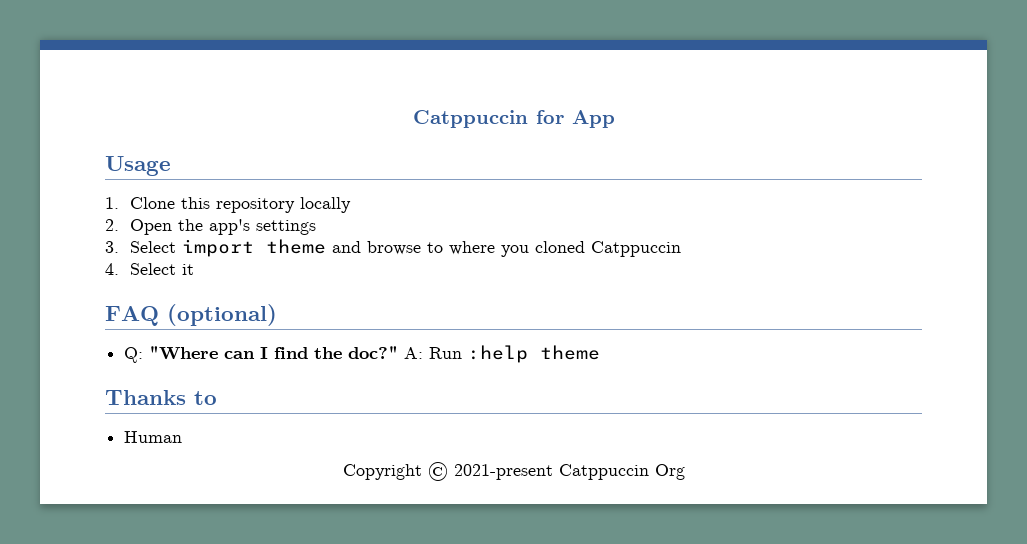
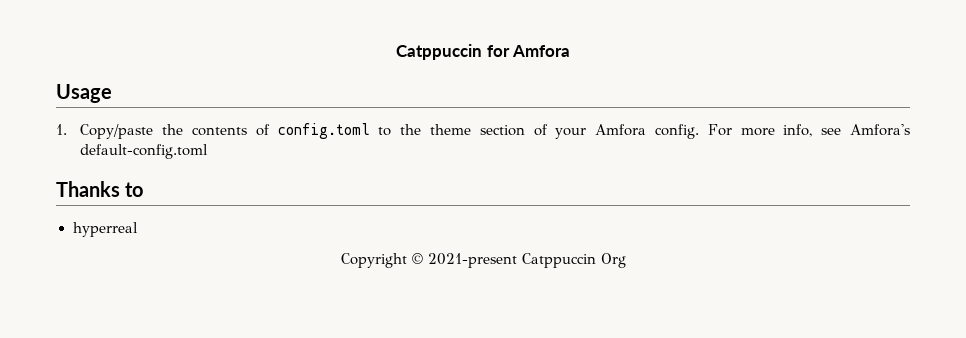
- Catppuccin for App
+ Catppuccin for Amfora
- 1. Clone this repository locally
- 2. Open the app's settings
- 3. Select import theme and browse to where you cloned Catppuccin
- 4. Select it
- FAQ (optional)
- Q: "Where can I find the doc?" A: Run :help theme
+ 1. Copy/paste the contents of config.toml to the theme section of your Amfora config. For more info, see Amfora's default-config.toml
- Human
+ hyperreal

